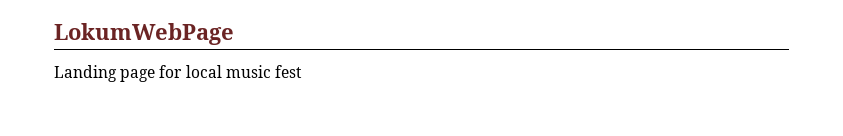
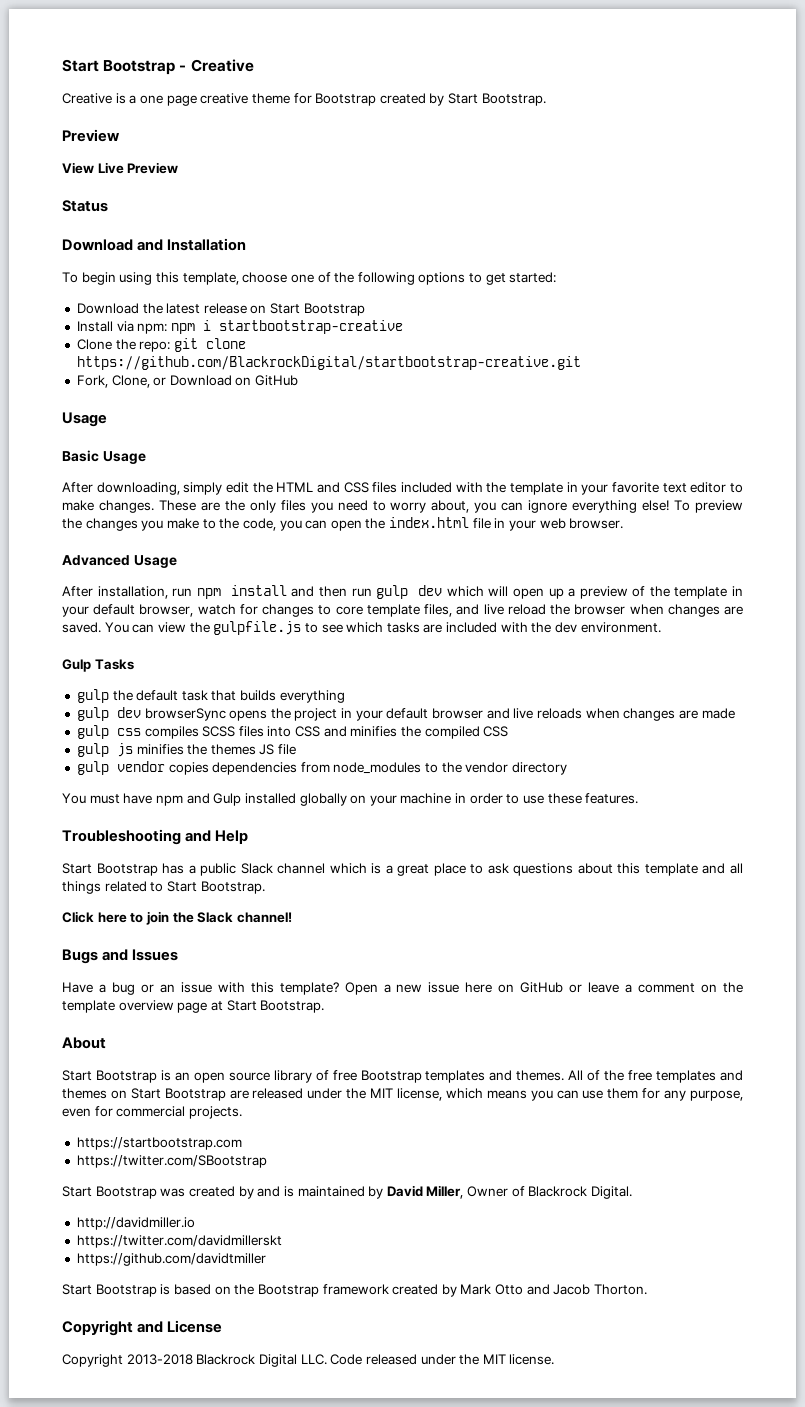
- LokumWebPage
- Landing page for local music fest
+ Start Bootstrap - Creative
+ Creative is a one page creative theme for Bootstrap created by Start Bootstrap.
+ Preview
+ View Live Preview
+ Status
+ Download and Installation
+ To begin using this template, choose one of the following options to get started:
+ Download the latest release on Start Bootstrap
+ Install via npm: npm i startbootstrap-creative
+ Clone the repo: git clone https://github.com/BlackrockDigital/startbootstrap-creative.git
+ Fork, Clone, or Download on GitHub
+ Usage
+ Basic Usage
+ After downloading, simply edit the HTML and CSS files included with the template in your favorite text editor to make changes. These are the only files you need to worry about, you can ignore everything else! To preview the changes you make to the code, you can open the index.html file in your web browser.
+ Advanced Usage
+ After installation, run npm install and then run gulp dev which will open up a preview of the template in your default browser, watch for changes to core template files, and live reload the browser when changes are saved. You can view the gulpfile.js to see which tasks are included with the dev environment.
+ Gulp Tasks
+ gulp the default task that builds everything
+ gulp dev browserSync opens the project in your default browser and live reloads when changes are made
+ gulp css compiles SCSS files into CSS and minifies the compiled CSS
+ gulp js minifies the themes JS file
+ gulp vendor copies dependencies from node_modules to the vendor directory
+ You must have npm and Gulp installed globally on your machine in order to use these features.
+ Troubleshooting and Help
+ Start Bootstrap has a public Slack channel which is a great place to ask questions about this template and all things related to Start Bootstrap.
+ Click here to join the Slack channel!
+ Bugs and Issues
+ Have a bug or an issue with this template? Open a new issue here on GitHub or leave a comment on the template overview page at Start Bootstrap.
+ About
+ Start Bootstrap is an open source library of free Bootstrap templates and themes. All of the free templates and themes on Start Bootstrap are released under the MIT license, which means you can use them for any purpose, even for commercial projects.
+ https://startbootstrap.com
+ https://twitter.com/SBootstrap
+ Start Bootstrap was created by and is maintained by David Miller, Owner of Blackrock Digital.
+ http://davidmiller.io
+ https://twitter.com/davidmillerskt
+ https://github.com/davidtmiller
+ Start Bootstrap is based on the Bootstrap framework created by Mark Otto and Jacob Thorton.
+ Copyright and License
+ Copyright 2013-2018 Blackrock Digital LLC. Code released under the MIT license.

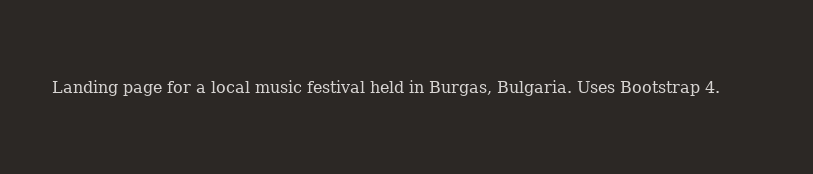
- Start Bootstrap - Creative
- Creative is a one page creative theme for Bootstrap created by Start Bootstrap.
- Preview
- View Live Preview
- Status
- Download and Installation
- To begin using this template, choose one of the following options to get started:
- Download the latest release on Start Bootstrap
- Install via npm: npm i startbootstrap-creative
- Clone the repo: git clone https://github.com/BlackrockDigital/startbootstrap-creative.git
- Fork, Clone, or Download on GitHub
- Usage
- Basic Usage
- After downloading, simply edit the HTML and CSS files included with the template in your favorite text editor to make changes. These are the only files you need to worry about, you can ignore everything else! To preview the changes you make to the code, you can open the index.html file in your web browser.
- Advanced Usage
- After installation, run npm install and then run gulp dev which will open up a preview of the template in your default browser, watch for changes to core template files, and live reload the browser when changes are saved. You can view the gulpfile.js to see which tasks are included with the dev environment.
- Gulp Tasks
- gulp the default task that builds everything
- gulp dev browserSync opens the project in your default browser and live reloads when changes are made
- gulp css compiles SCSS files into CSS and minifies the compiled CSS
- gulp js minifies the themes JS file
- gulp vendor copies dependencies from node_modules to the vendor directory
- You must have npm and Gulp installed globally on your machine in order to use these features.
- Troubleshooting and Help
- Start Bootstrap has a public Slack channel which is a great place to ask questions about this template and all things related to Start Bootstrap.
- Click here to join the Slack channel!
- Bugs and Issues
- Have a bug or an issue with this template? Open a new issue here on GitHub or leave a comment on the template overview page at Start Bootstrap.
- About
- Start Bootstrap is an open source library of free Bootstrap templates and themes. All of the free templates and themes on Start Bootstrap are released under the MIT license, which means you can use them for any purpose, even for commercial projects.
- https://startbootstrap.com
- https://twitter.com/SBootstrap
- Start Bootstrap was created by and is maintained by David Miller, Owner of Blackrock Digital.
- http://davidmiller.io
- https://twitter.com/davidmillerskt
- https://github.com/davidtmiller
- Start Bootstrap is based on the Bootstrap framework created by Mark Otto and Jacob Thorton.
- Copyright and License
- Copyright 2013-2018 Blackrock Digital LLC. Code released under the MIT license.
+ Landing page for a local music festival held in Burgas, Bulgaria. Uses Bootstrap 4.

